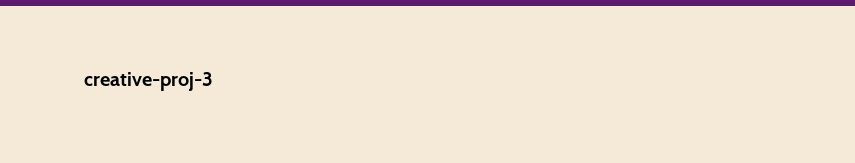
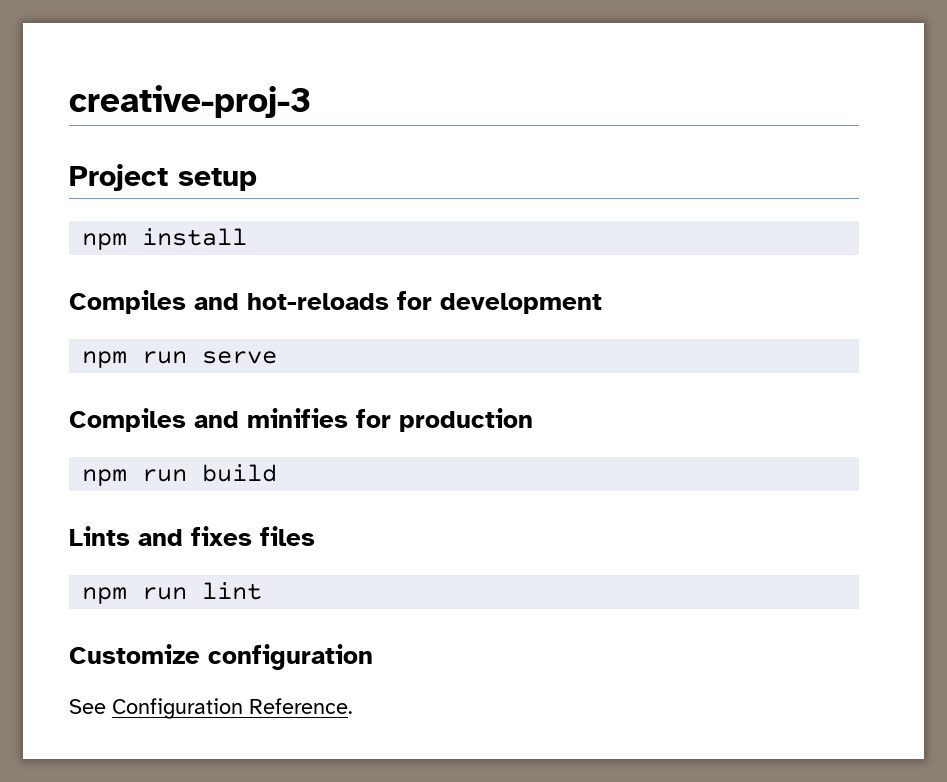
+ Project setup
+ npm install
+ Compiles and hot-reloads for development
+ npm run serve
+ Compiles and minifies for production
+ npm run build
+ Lints and fixes files
+ npm run lint
+ Customize configuration
+ See Configuration Reference.

